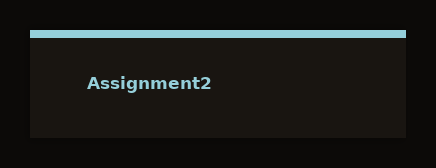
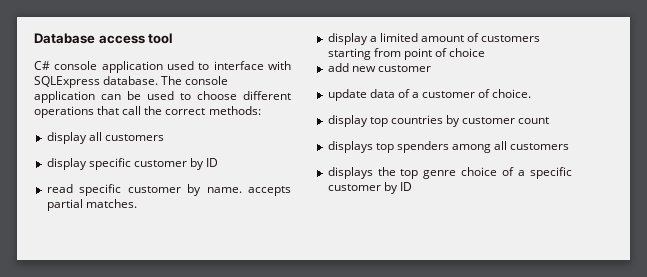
- Assignment2
+ Database access tool
+ C# console application used to interface with SQLExpress database. The console application can be used to choose different operations that call the correct methods:
+ display all customers
+ display specific customer by ID
+ read specific customer by name. accepts partial matches.
+ display a limited amount of customers starting from point of choice
+ add new customer
+ update data of a customer of choice.
+ display top countries by customer count
+ displays top spenders among all customers
+ displays the top genre choice of a specific customer by ID

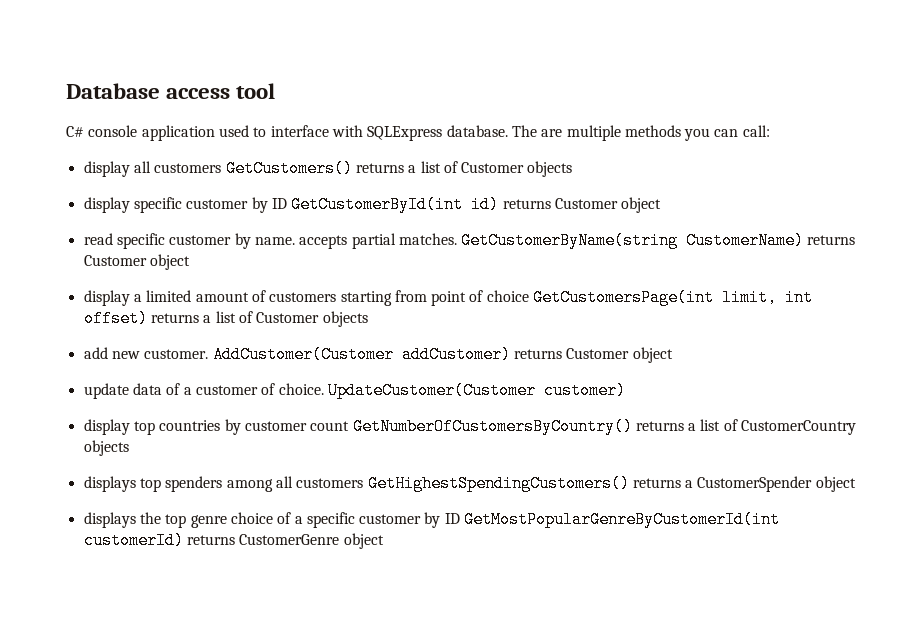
- The console application can be used to choose different operations that call the correct methods:
- display all customers
+ The are multiple methods you can call:
+ display all customers GetCustomers() returns a list of Customer objects
- display specific customer by ID
+ display specific customer by ID GetCustomerById(int id) returns Customer object
+ GetCustomerByName(string CustomerName) returns Customer object
- display a limited amount of customers starting from point of choice
- add new customer
+ display a limited amount of customers starting from point of choice GetCustomersPage(int limit, int offset) returns a list of Customer objects
+ add new customer. AddCustomer(Customer addCustomer) returns Customer object
+ UpdateCustomer(Customer customer)
- display top countries by customer count
+ display top countries by customer count GetNumberOfCustomersByCountry() returns a list of CustomerCountry objects
- displays top spenders among all customers
+ displays top spenders among all customers GetHighestSpendingCustomers() returns a CustomerSpender object
- displays the top genre choice of a specific customer by ID
+ displays the top genre choice of a specific customer by ID GetMostPopularGenreByCustomerId(int customerId) returns CustomerGenre object

